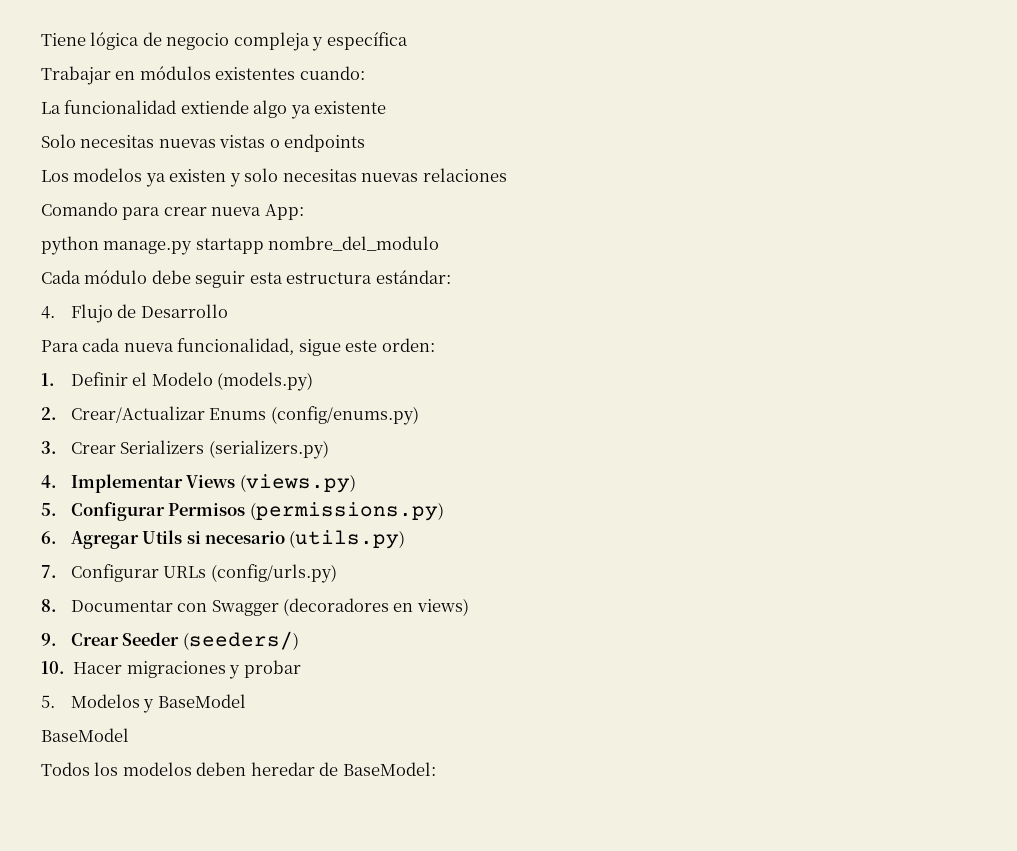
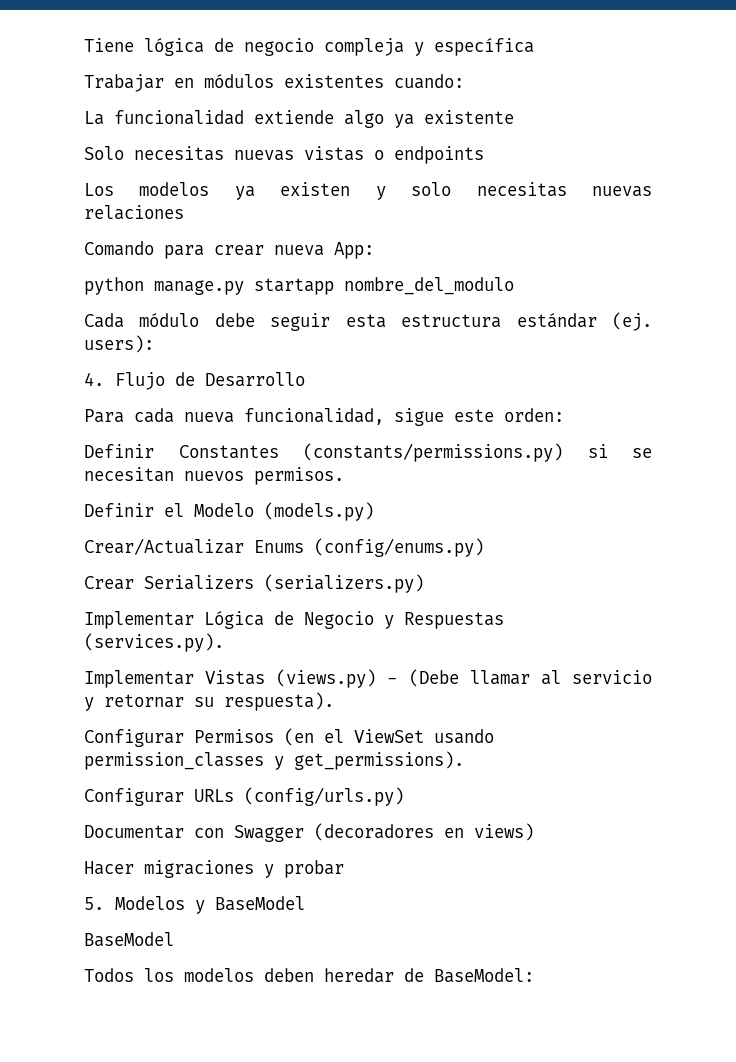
- Cada módulo debe seguir esta estructura estándar:
+ Cada módulo debe seguir esta estructura estándar (ej. users):
- 1. Definir el Modelo (models.py)
+ Definir Constantes (constants/permissions.py) si se necesitan nuevos permisos.
+ Definir el Modelo (models.py)
- 2. Crear/Actualizar Enums (config/enums.py)
+ Crear/Actualizar Enums (config/enums.py)
- 3. Crear Serializers (serializers.py)
+ Crear Serializers (serializers.py)
- 4. Implementar Views (views.py)
- 5. Configurar Permisos (permissions.py)
- 6. Agregar Utils si necesario (utils.py)
- 7. Configurar URLs (config/urls.py)
+ Implementar Lógica de Negocio y Respuestas (services.py).
+ Implementar Vistas (views.py) - (Debe llamar al servicio y retornar su respuesta).
+ Configurar Permisos (en el ViewSet usando permission_classes y get_permissions).
+ Configurar URLs (config/urls.py)
- 8. Documentar con Swagger (decoradores en views)
+ Documentar con Swagger (decoradores en views)
- 9. Crear Seeder (seeders/)
- 10. Hacer migraciones y probar
+ Hacer migraciones y probar

